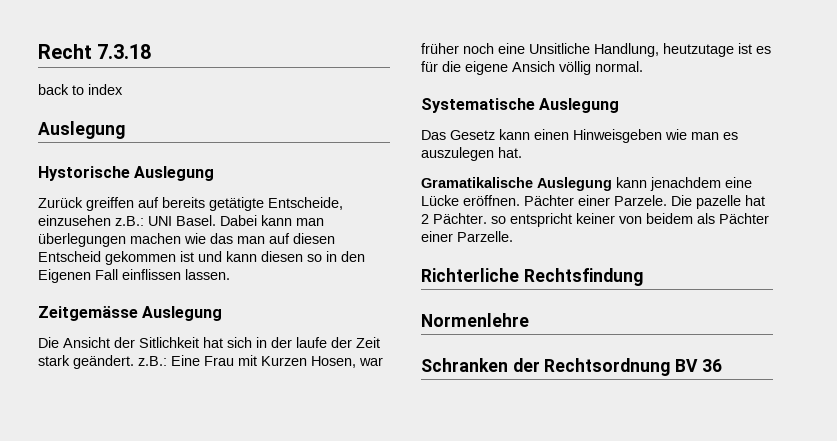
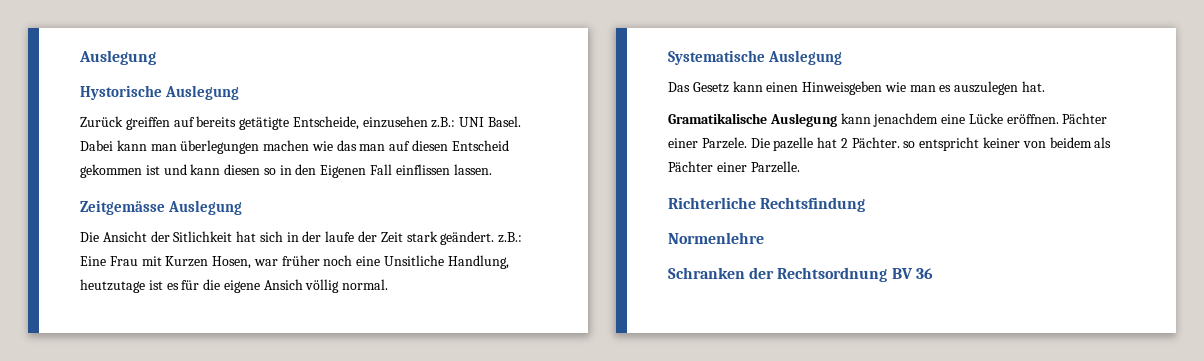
- Recht 7.3.18
- back to index

